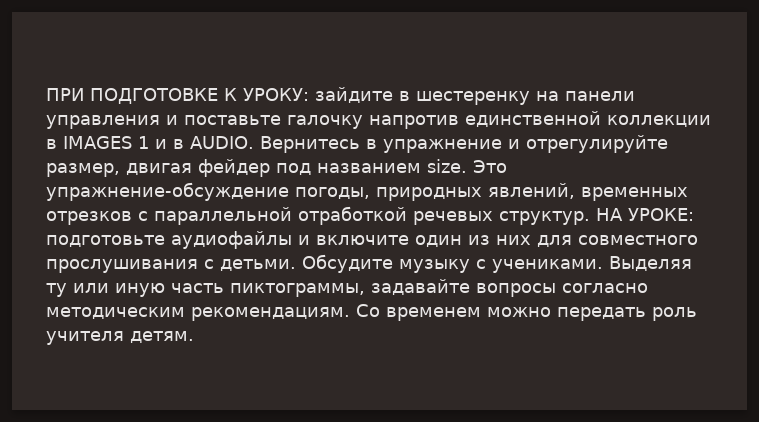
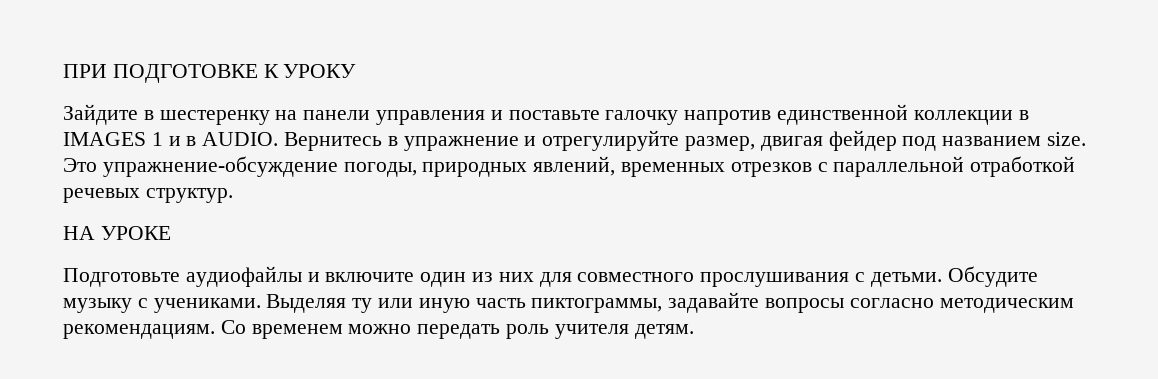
- ПРИ ПОДГОТОВКЕ К УРОКУ: зайдите в шестеренку на панели управления и поставьте галочку напротив единственной коллекции в IMAGES 1 и в AUDIO.
+ ПРИ ПОДГОТОВКЕ К УРОКУ
+ Зайдите в шестеренку на панели управления и поставьте галочку напротив единственной коллекции в IMAGES 1 и в AUDIO.
- Это упражнение-обсуждение погоды, природных явлений, временных отрезков с параллельной отработкой речевых структур. НА УРОКЕ: подготовьте аудиофайлы и включите один из них для совместного прослушивания с детьми.
+ Это упражнение-обсуждение погоды, природных явлений, временных отрезков с параллельной отработкой речевых структур.
+ НА УРОКЕ
+ Подготовьте аудиофайлы и включите один из них для совместного прослушивания с детьми.

